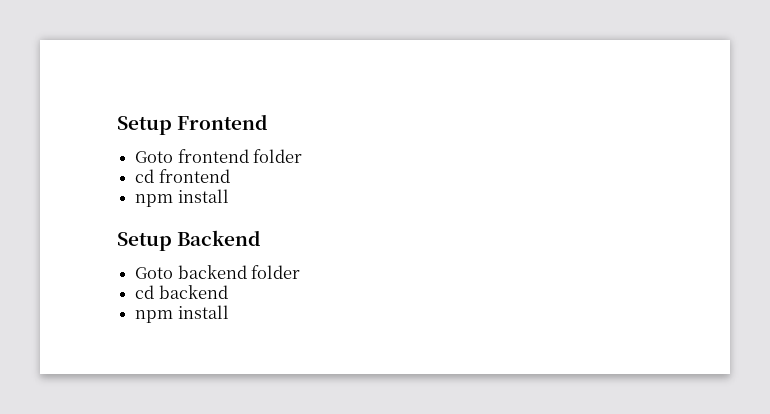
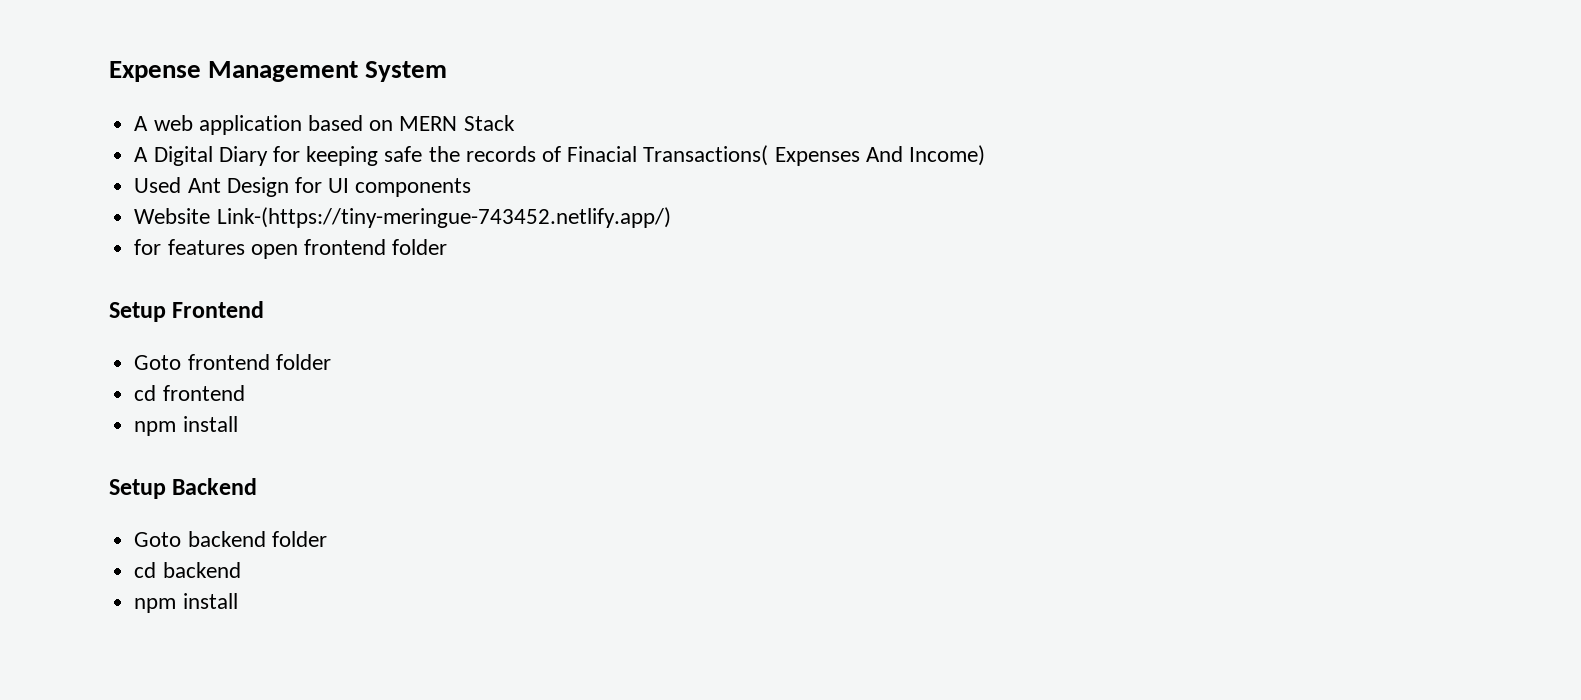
+ Expense Management System
+ A web application based on MERN Stack
+ A Digital Diary for keeping safe the records of Finacial Transactions( Expenses And Income)
+ Used Ant Design for UI components
+ Website Link-(https://tiny-meringue-743452.netlify.app/)
+ for features open frontend folder

